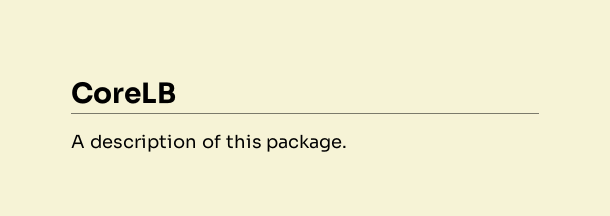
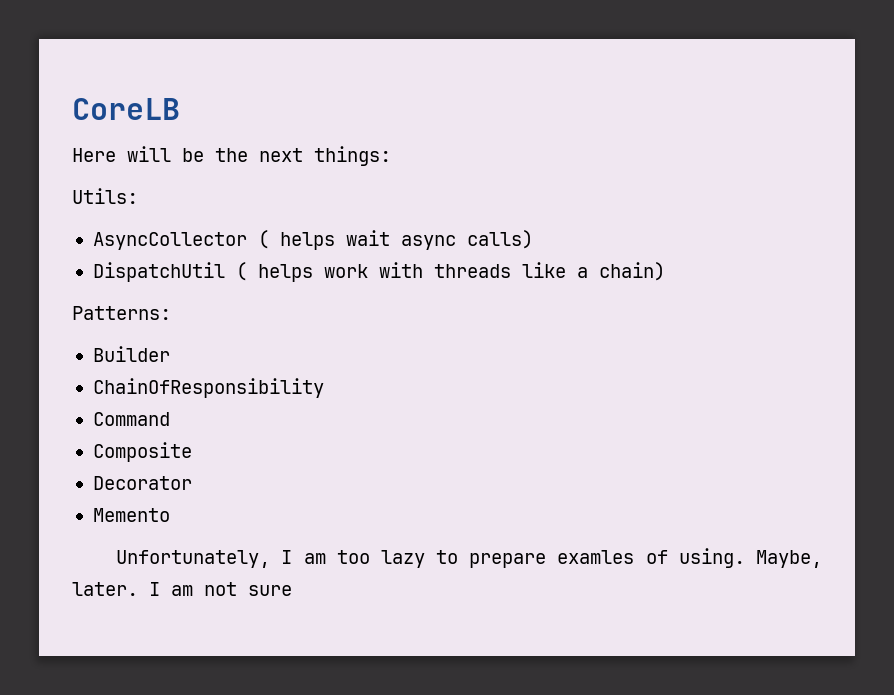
- A description of this package.
+ Here will be the next things:
+ Utils:
+ AsyncCollector ( helps wait async calls)
+ DispatchUtil ( helps work with threads like a chain)
+ Patterns:
+ Builder
+ ChainOfResponsibility
+ Command
+ Composite
+ Decorator
+ Memento
+ Unfortunately, I am too lazy to prepare examles of using. Maybe, later. I am not sure

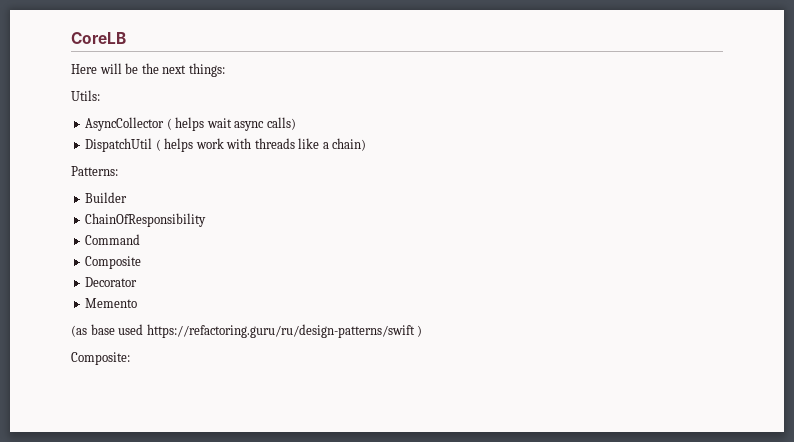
- Unfortunately, I am too lazy to prepare examles of using. Maybe, later. I am not sure
+ (as base used https://refactoring.guru/ru/design-patterns/swift )
+ Composite:

